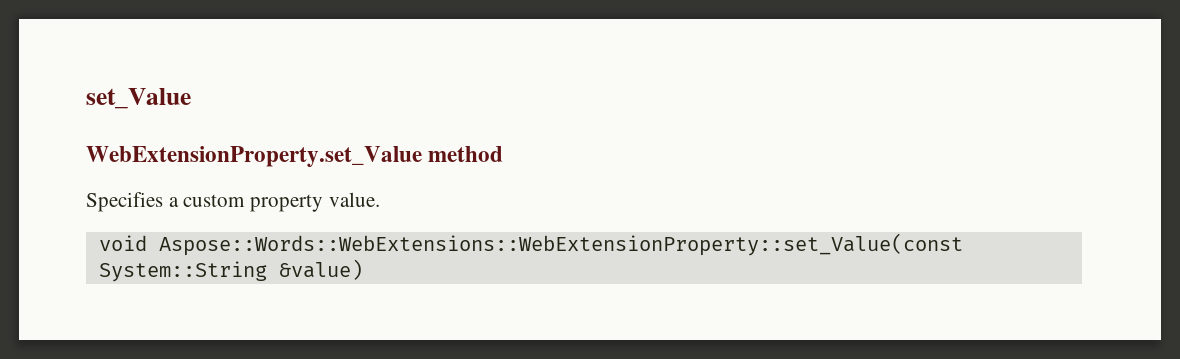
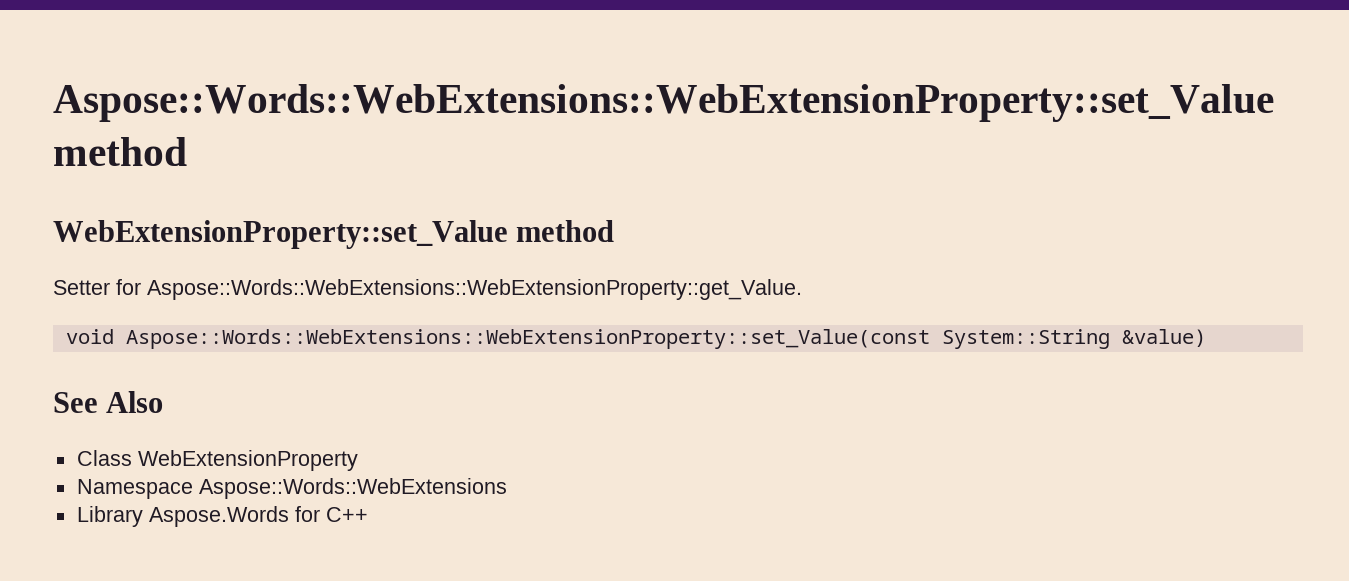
- set_Value
- WebExtensionProperty.set_Value method
- Specifies a custom property value.
+ Aspose::Words::WebExtensions::WebExtensionProperty::set_Value method
+ WebExtensionProperty::set_Value method
+ Setter for Aspose::Words::WebExtensions::WebExtensionProperty::get_Value.
+ See Also
+ Class WebExtensionProperty
+ Namespace Aspose::Words::WebExtensions
+ Library Aspose.Words for C++

